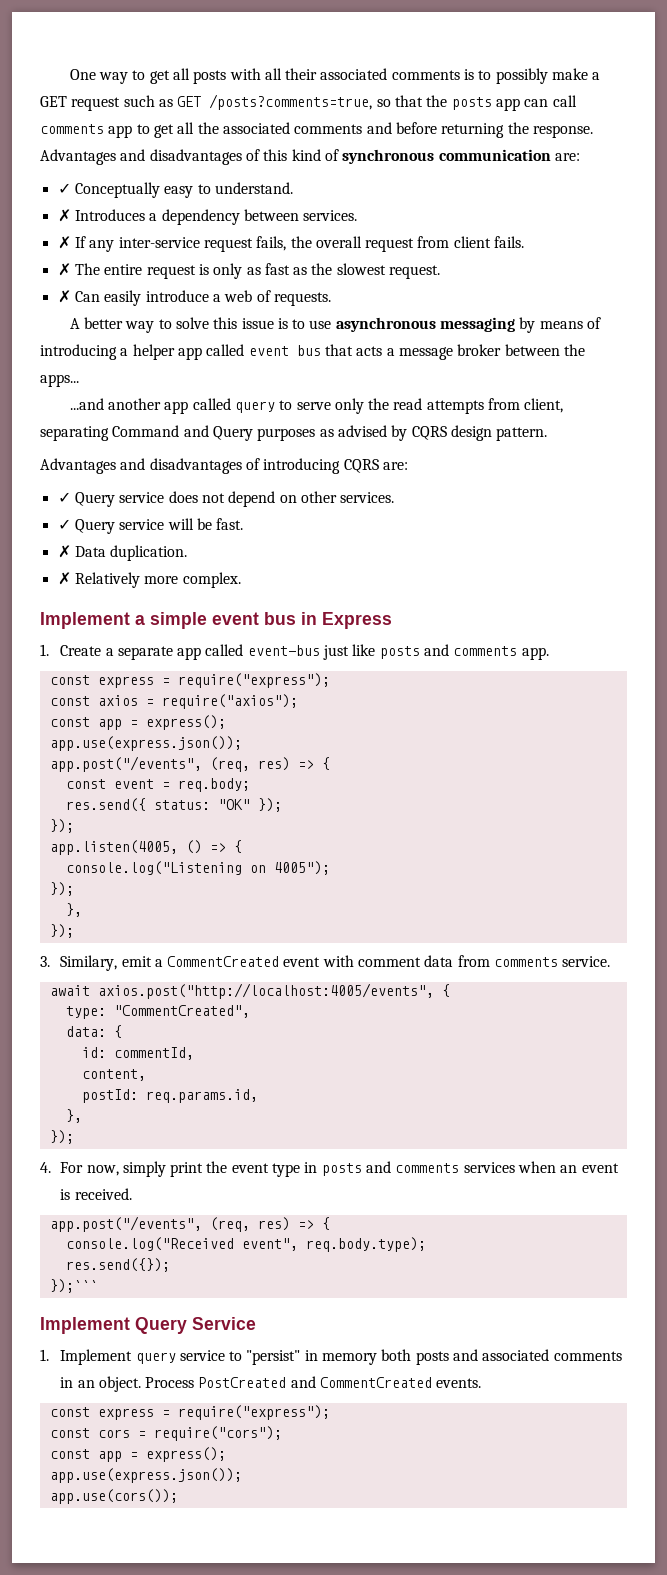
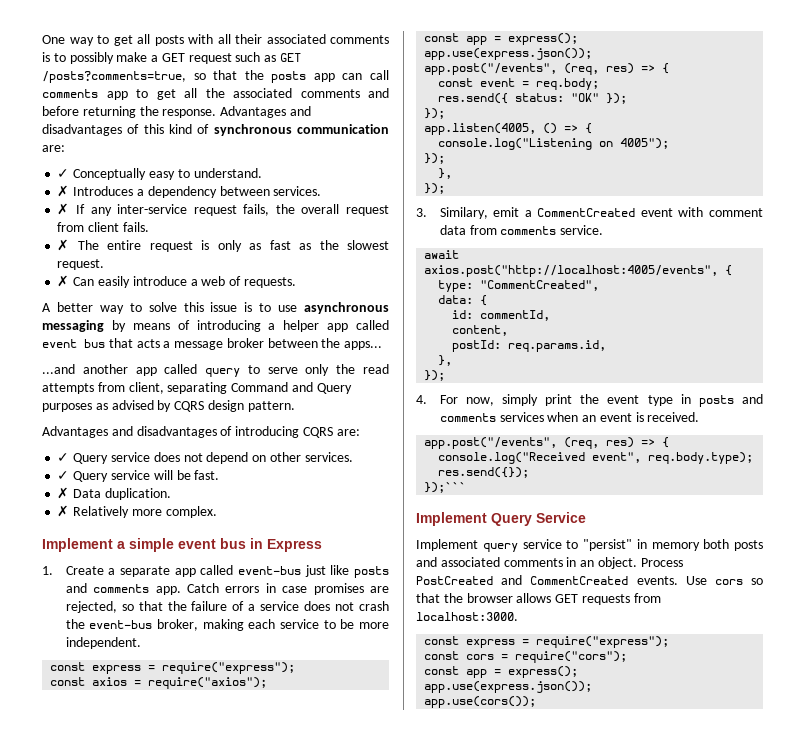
+ Catch errors in case promises are rejected, so that the failure of a service does not crash the event-bus broker, making each service to be more independent.
- 1. Implement query service to "persist" in memory both posts and associated comments in an object.
+ Implement query service to "persist" in memory both posts and associated comments in an object.
+ Use cors so that the browser allows GET requests from localhost:3000.

